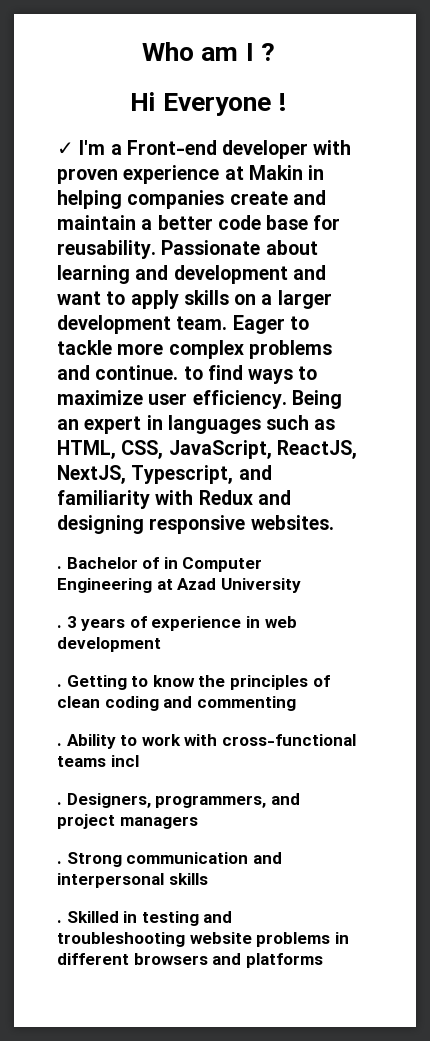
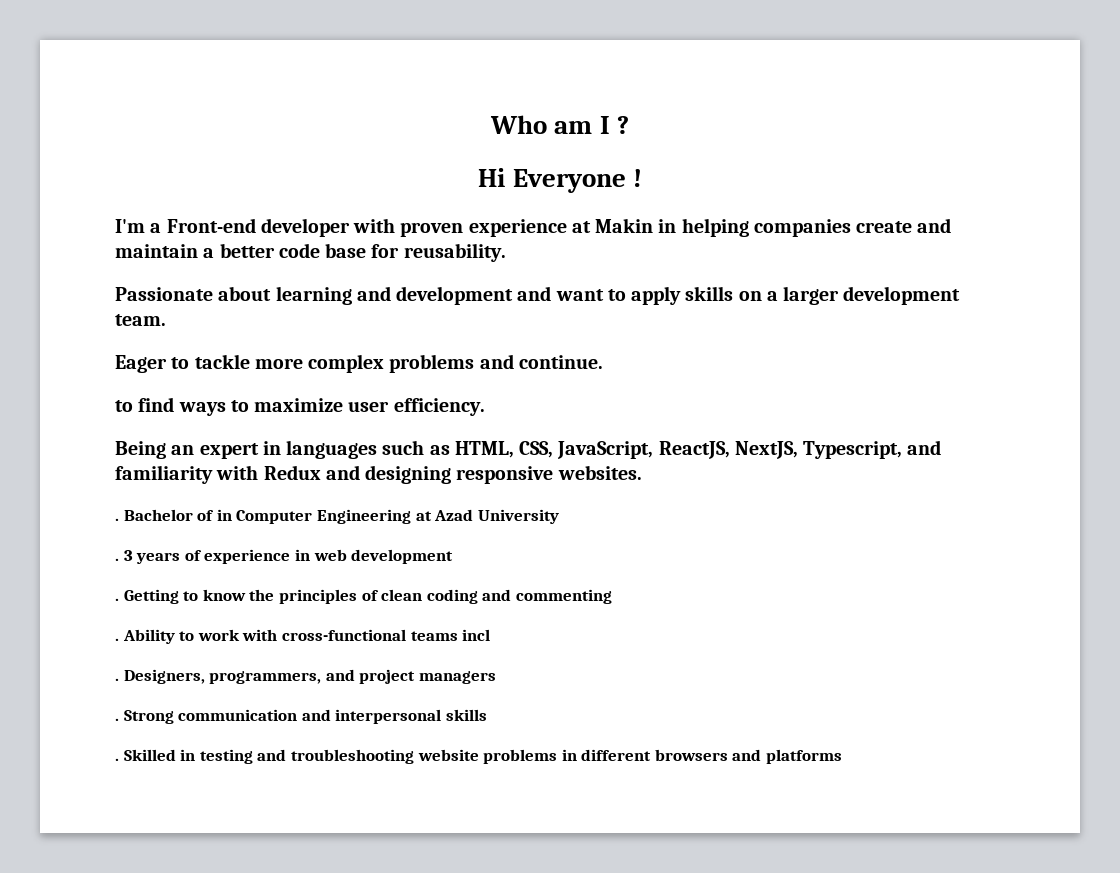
- ✓ I'm a Front-end developer with proven experience at Makin in helping companies create and maintain a better code base for reusability. Passionate about learning and development and want to apply skills on a larger development team. Eager to tackle more complex problems and continue. to find ways to maximize user efficiency. Being an expert in languages such as HTML, CSS, JavaScript, ReactJS, NextJS, Typescript, and familiarity with Redux and designing responsive websites.
+ I'm a Front-end developer with proven experience at Makin in helping companies create and maintain a better code base for reusability.
+ Passionate about learning and development and want to apply skills on a larger development team.
+ Eager to tackle more complex problems and continue.
+ to find ways to maximize user efficiency.
+ Being an expert in languages such as HTML, CSS, JavaScript, ReactJS, NextJS, Typescript, and familiarity with Redux and designing responsive websites.

